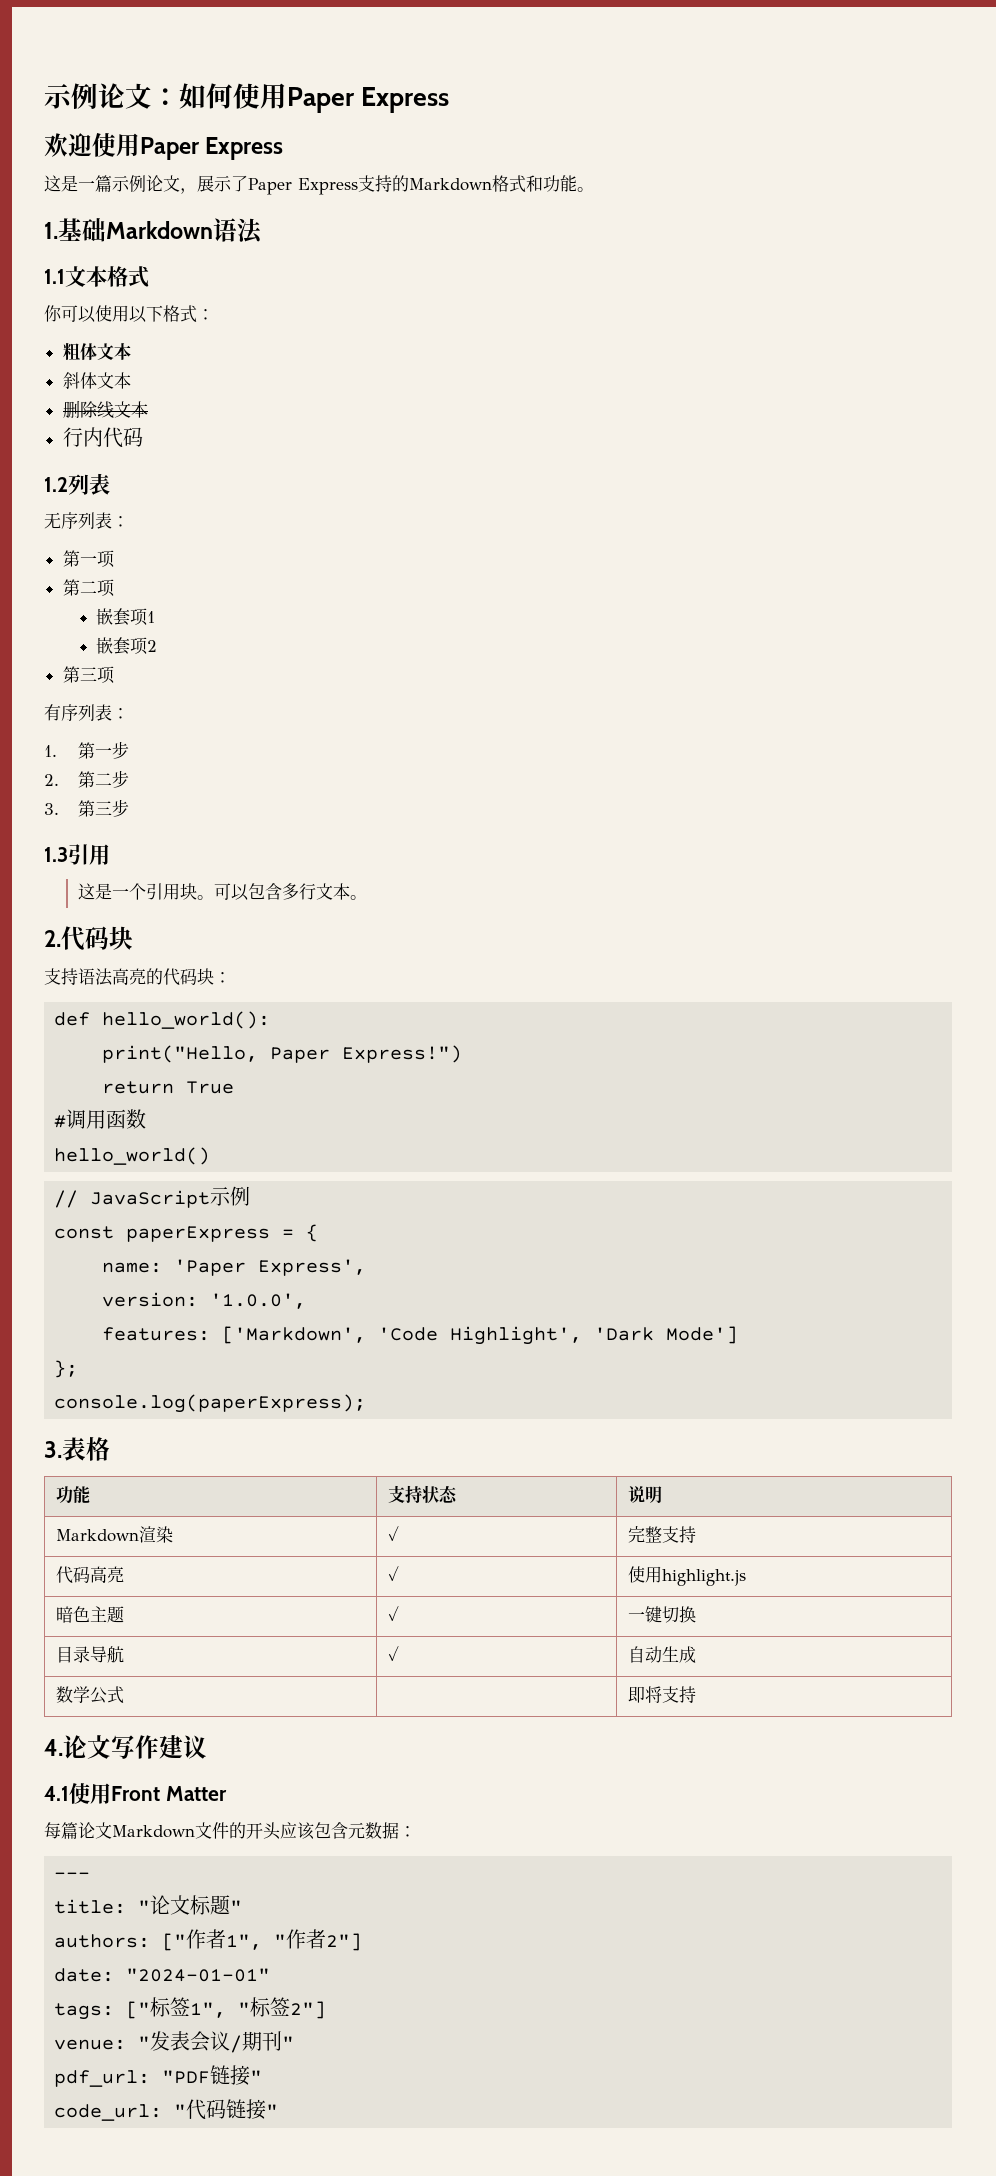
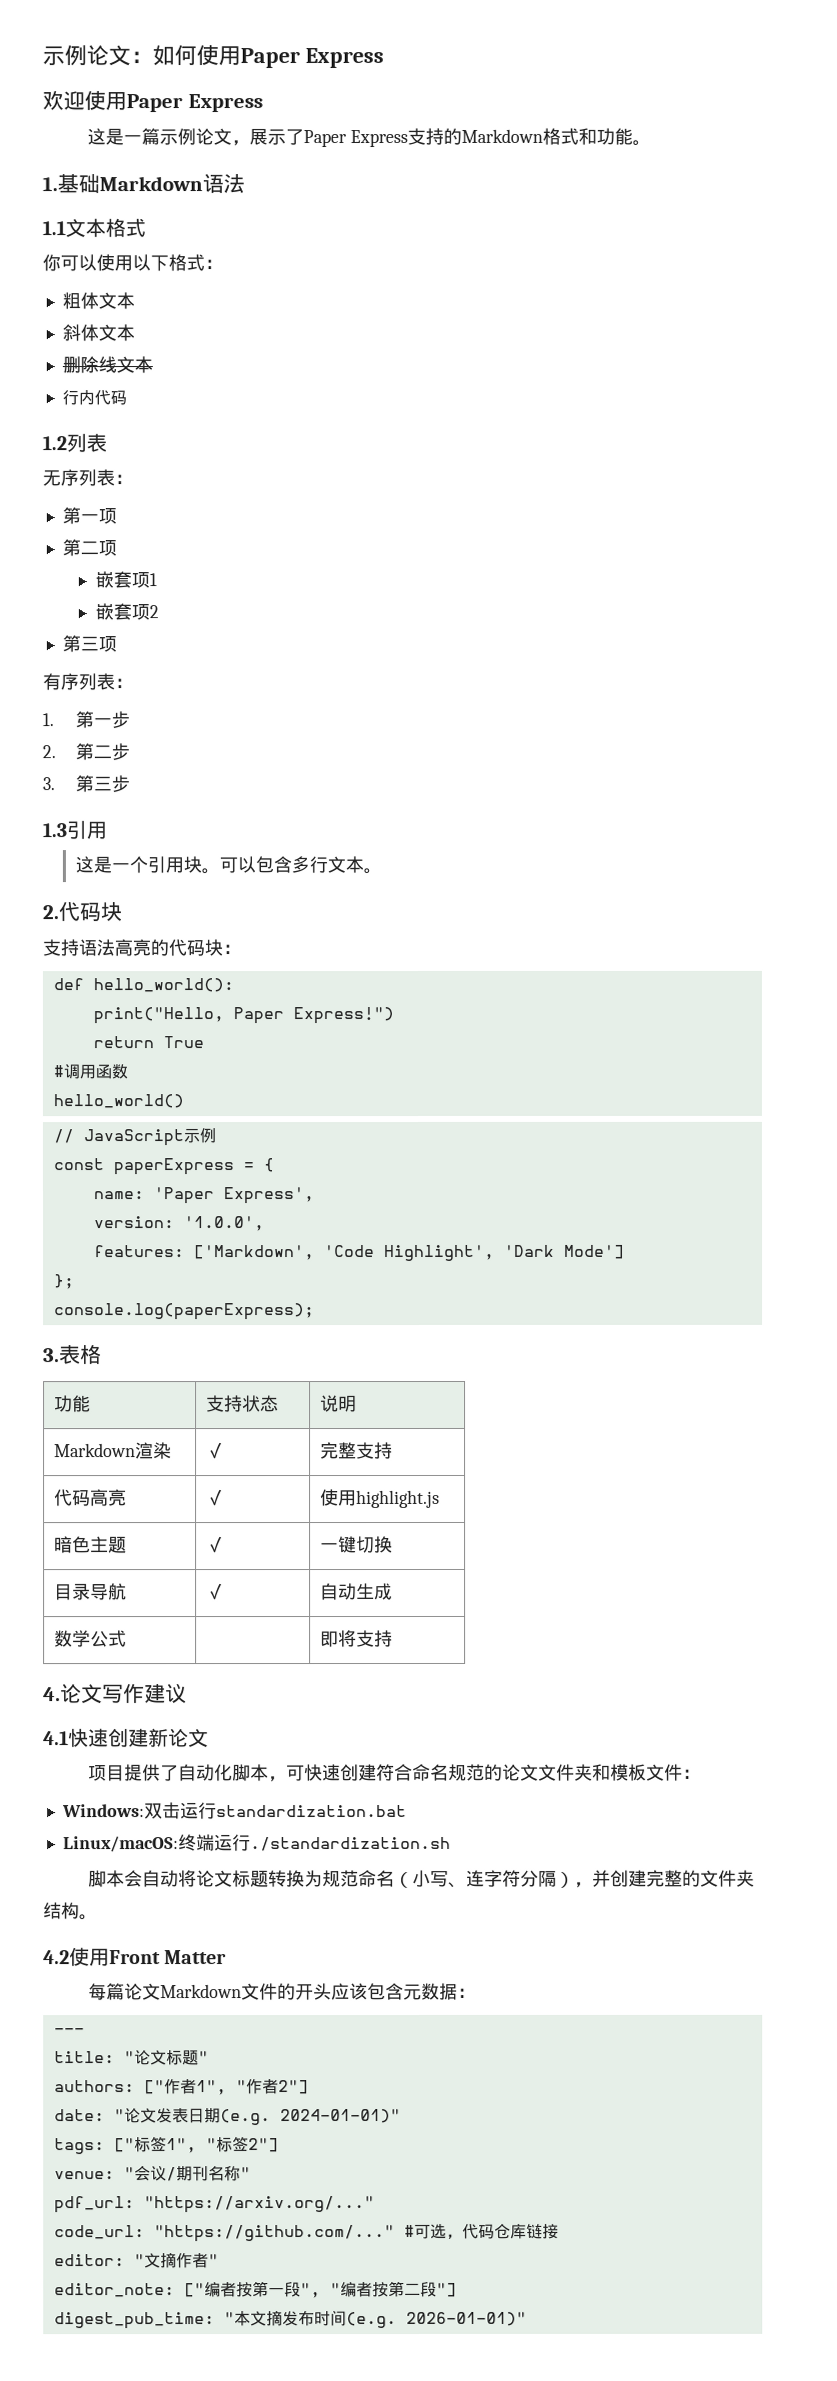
- 4.1使用Front Matter
+ 4.1快速创建新论文
+ 项目提供了自动化脚本，可快速创建符合命名规范的论文文件夹和模板文件：
+ Windows:双击运行standardization.bat
+ Linux/macOS:终端运行./standardization.sh
+ 脚本会自动将论文标题转换为规范命名（小写、连字符分隔），并创建完整的文件夹结构。
+ 4.2使用Front Matter
- date: "2024-01-01"
+ date: "论文发表日期(e.g. 2024-01-01)"
- venue: "发表会议/期刊"
+ venue: "会议/期刊名称"
- pdf_url: "PDF链接"
- code_url: "代码链接"
+ pdf_url: "https://arxiv.org/..."
+ code_url: "https://github.com/..." #可选，代码仓库链接
+ editor: "文摘作者"
+ editor_note: ["编者按第一段", "编者按第二段"]
+ digest_pub_time: "本文摘发布时间(e.g. 2026-01-01)"

